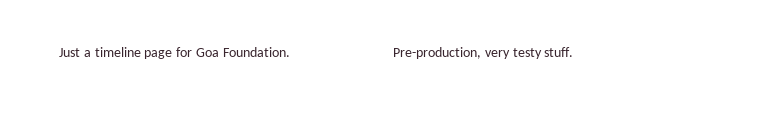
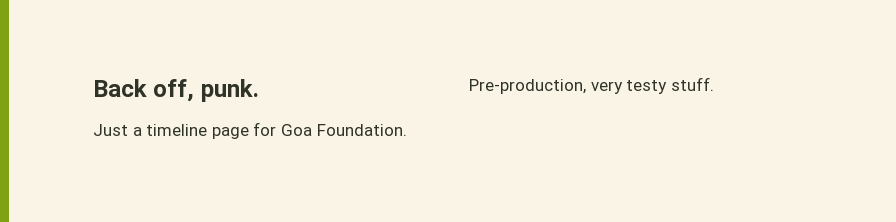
+ Back off, punk.

